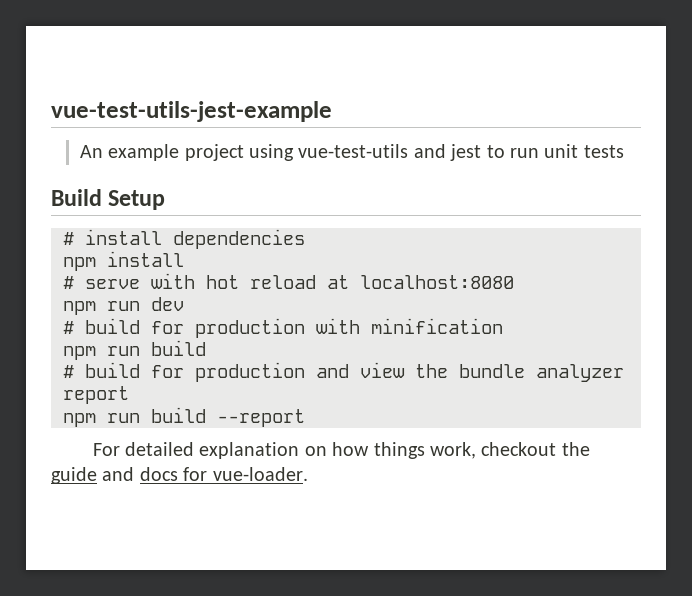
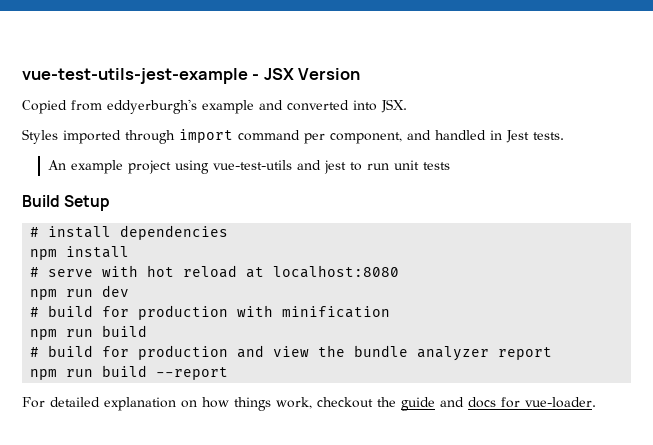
- vue-test-utils-jest-example
+ vue-test-utils-jest-example - JSX Version
+ Copied from eddyerburgh's example and converted into JSX.
+ Styles imported through import command per component, and handled in Jest tests.

